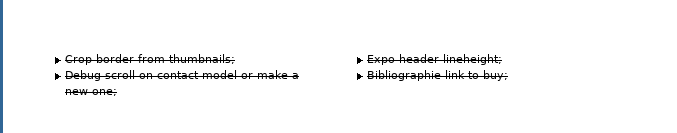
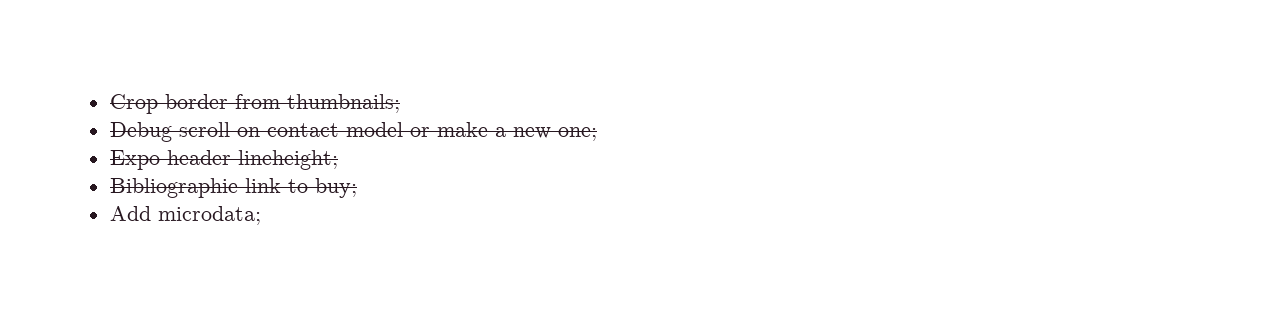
+ Add microdata;

